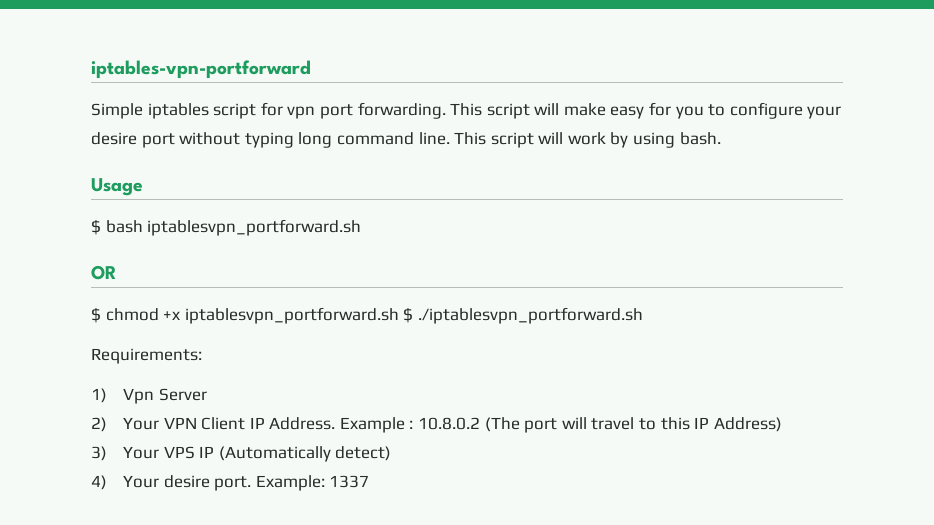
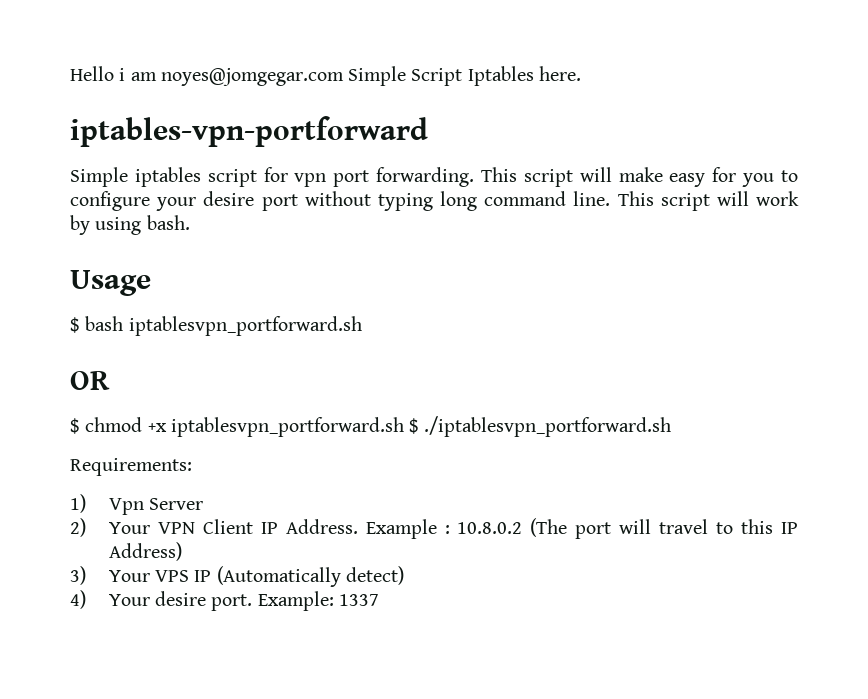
+ Hello i am noyes@jomgegar.com Simple Script Iptables here.

